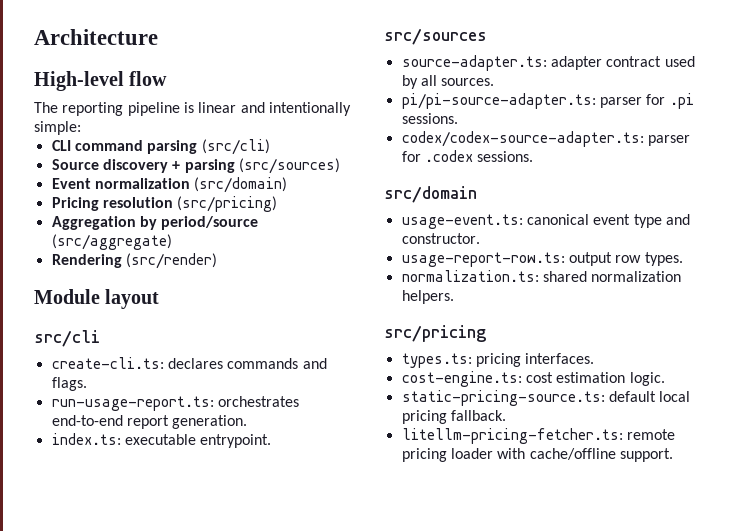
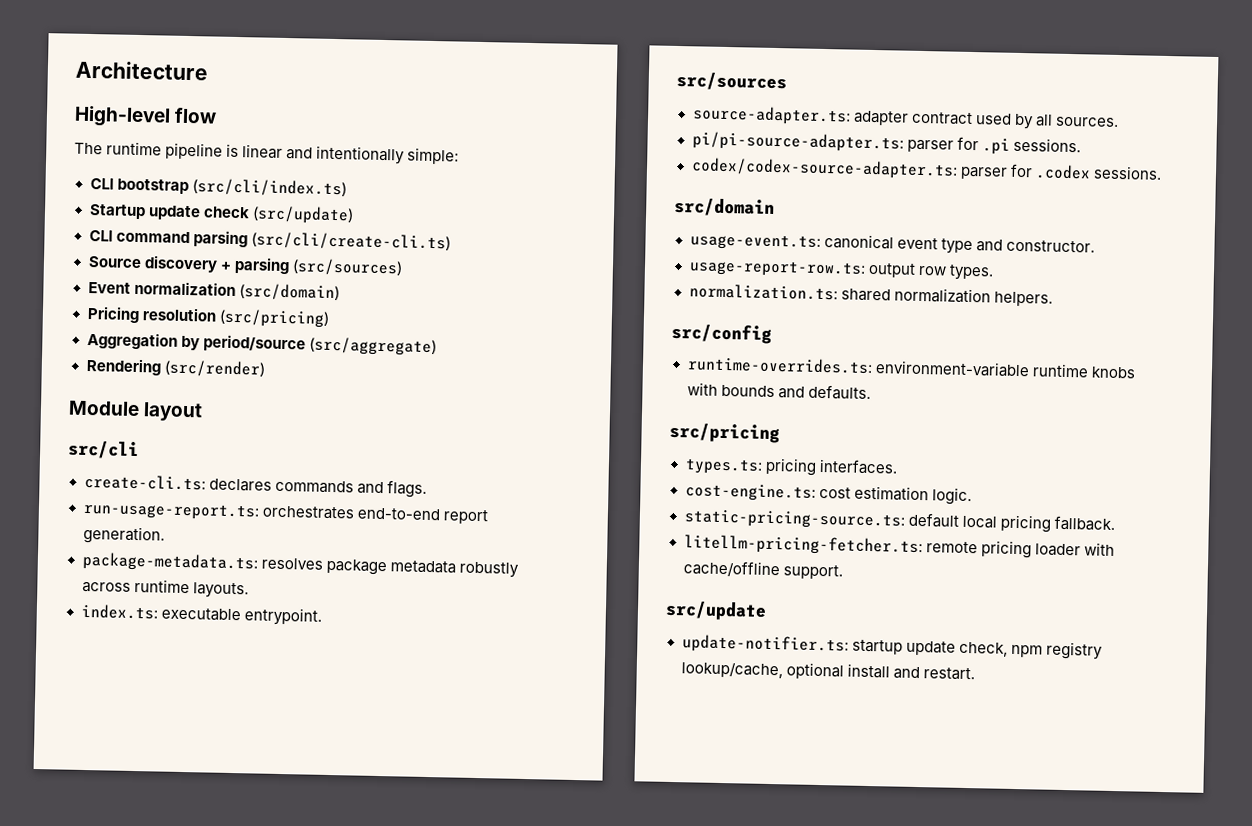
- The reporting pipeline is linear and intentionally simple:
+ The runtime pipeline is linear and intentionally simple:
+ CLI bootstrap (src/cli/index.ts)
+ Startup update check (src/update)
- CLI command parsing (src/cli)
+ CLI command parsing (src/cli/create-cli.ts)
+ package-metadata.ts: resolves package metadata robustly across runtime layouts.
+ src/config
+ runtime-overrides.ts: environment-variable runtime knobs with bounds and defaults.
+ src/update
+ update-notifier.ts: startup update check, npm registry lookup/cache, optional install and restart.

